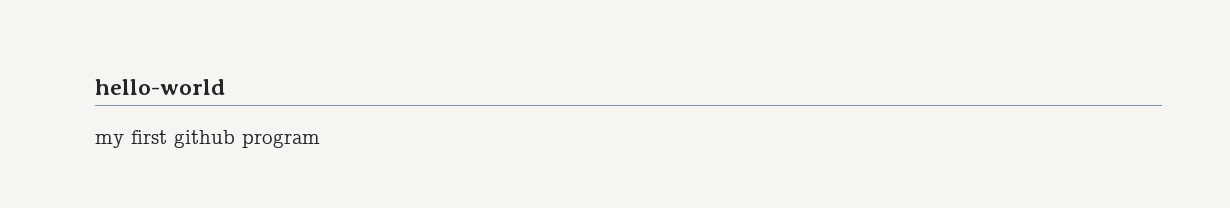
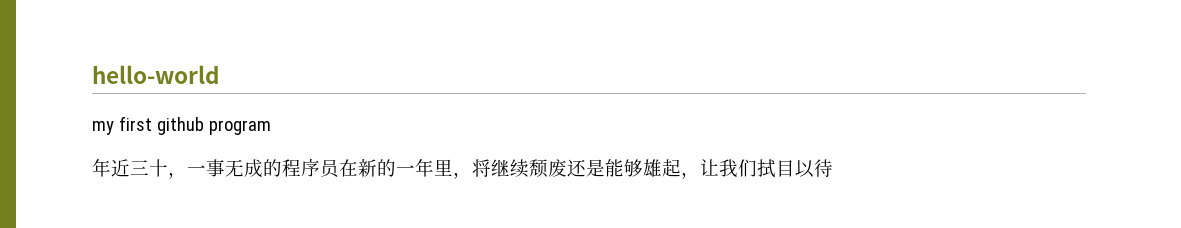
+ 年近三十，一事无成的程序员在新的一年里，将继续颓废还是能够雄起，让我们拭目以待

